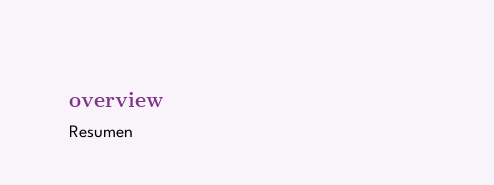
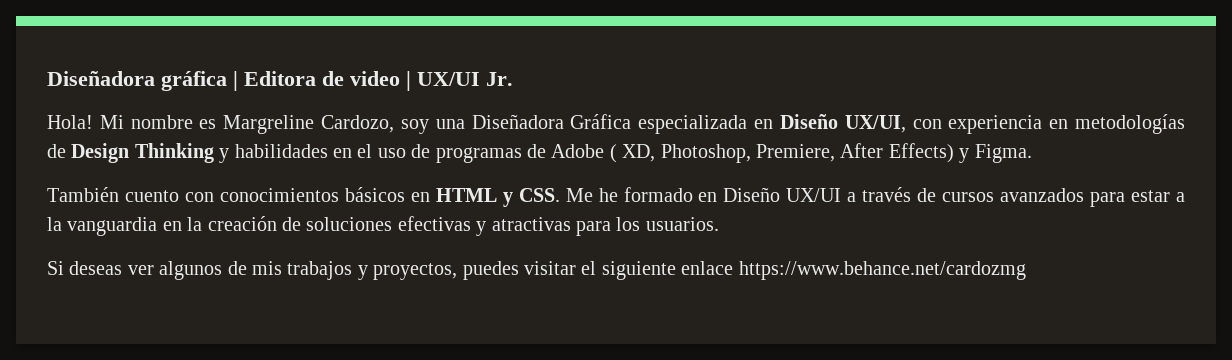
- overview
- Resumen
+ Diseñadora gráfica | Editora de video | UX/UI Jr.
+ Hola! Mi nombre es Margreline Cardozo, soy una Diseñadora Gráfica especializada en Diseño UX/UI, con experiencia en metodologías de Design Thinking y habilidades en el uso de programas de Adobe ( XD, Photoshop, Premiere, After Effects) y Figma.
+ También cuento con conocimientos básicos en HTML y CSS. Me he formado en Diseño UX/UI a través de cursos avanzados para estar a la vanguardia en la creación de soluciones efectivas y atractivas para los usuarios.
+ Si deseas ver algunos de mis trabajos y proyectos, puedes visitar el siguiente enlace https://www.behance.net/cardozmg

